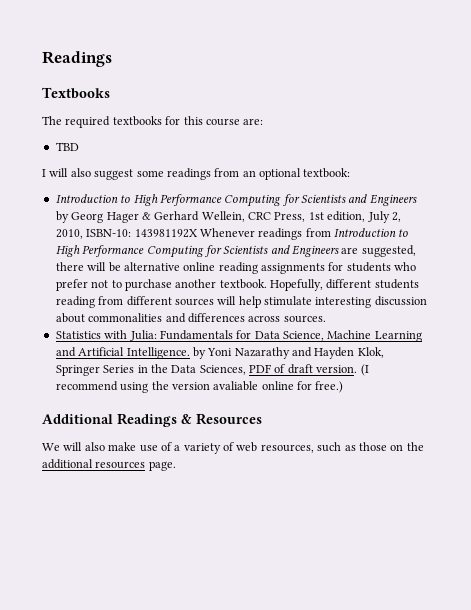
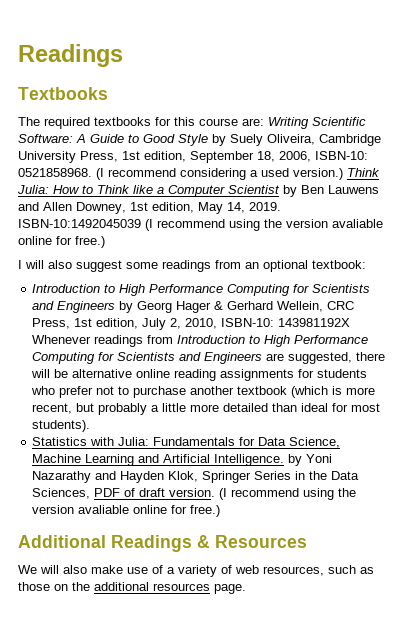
- The required textbooks for this course are:
- TBD
+ The required textbooks for this course are: Writing Scientific Software: A Guide to Good Style by Suely Oliveira, Cambridge University Press, 1st edition, September 18, 2006, ISBN-10: 0521858968. (I recommend considering a used version.) Think Julia: How to Think like a Computer Scientist by Ben Lauwens and Allen Downey, 1st edition, May 14, 2019. ISBN-10:1492045039 (I recommend using the version avaliable online for free.)
- Introduction to High Performance Computing for Scientists and Engineers by Georg Hager & Gerhard Wellein, CRC Press, 1st edition, July 2, 2010, ISBN-10: 143981192X Whenever readings from Introduction to High Performance Computing for Scientists and Engineers are suggested, there will be alternative online reading assignments for students who prefer not to purchase another textbook. Hopefully, different students reading from different sources will help stimulate interesting discussion about commonalities and differences across sources.
+ Introduction to High Performance Computing for Scientists and Engineers by Georg Hager & Gerhard Wellein, CRC Press, 1st edition, July 2, 2010, ISBN-10: 143981192X Whenever readings from Introduction to High Performance Computing for Scientists and Engineers are suggested, there will be alternative online reading assignments for students who prefer not to purchase another textbook (which is more recent, but probably a little more detailed than ideal for most students).

